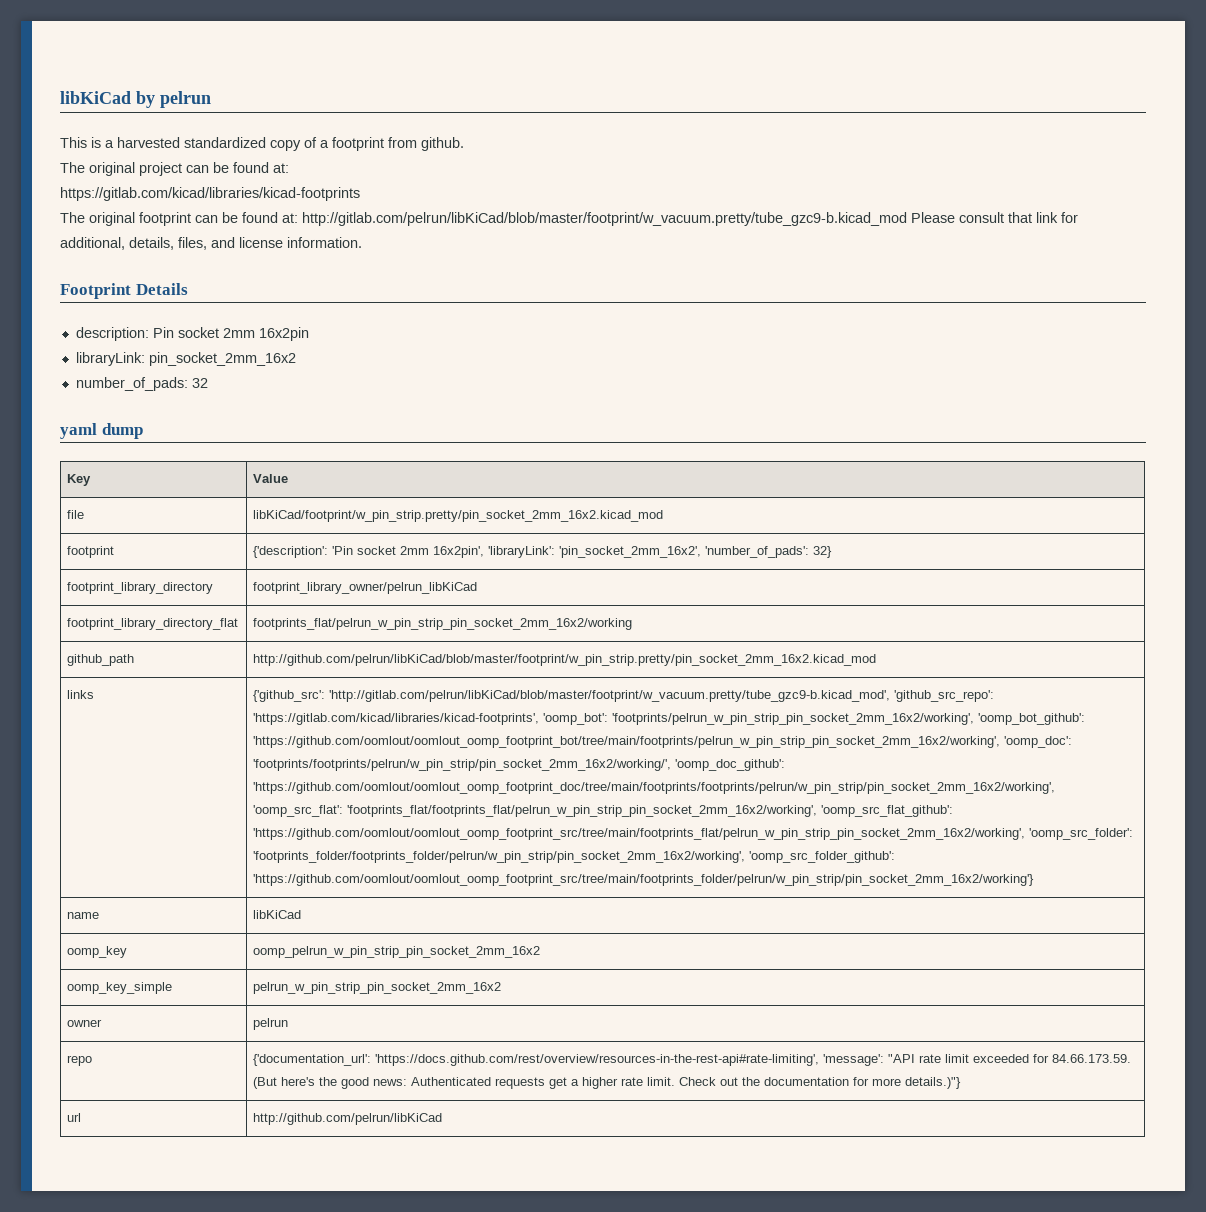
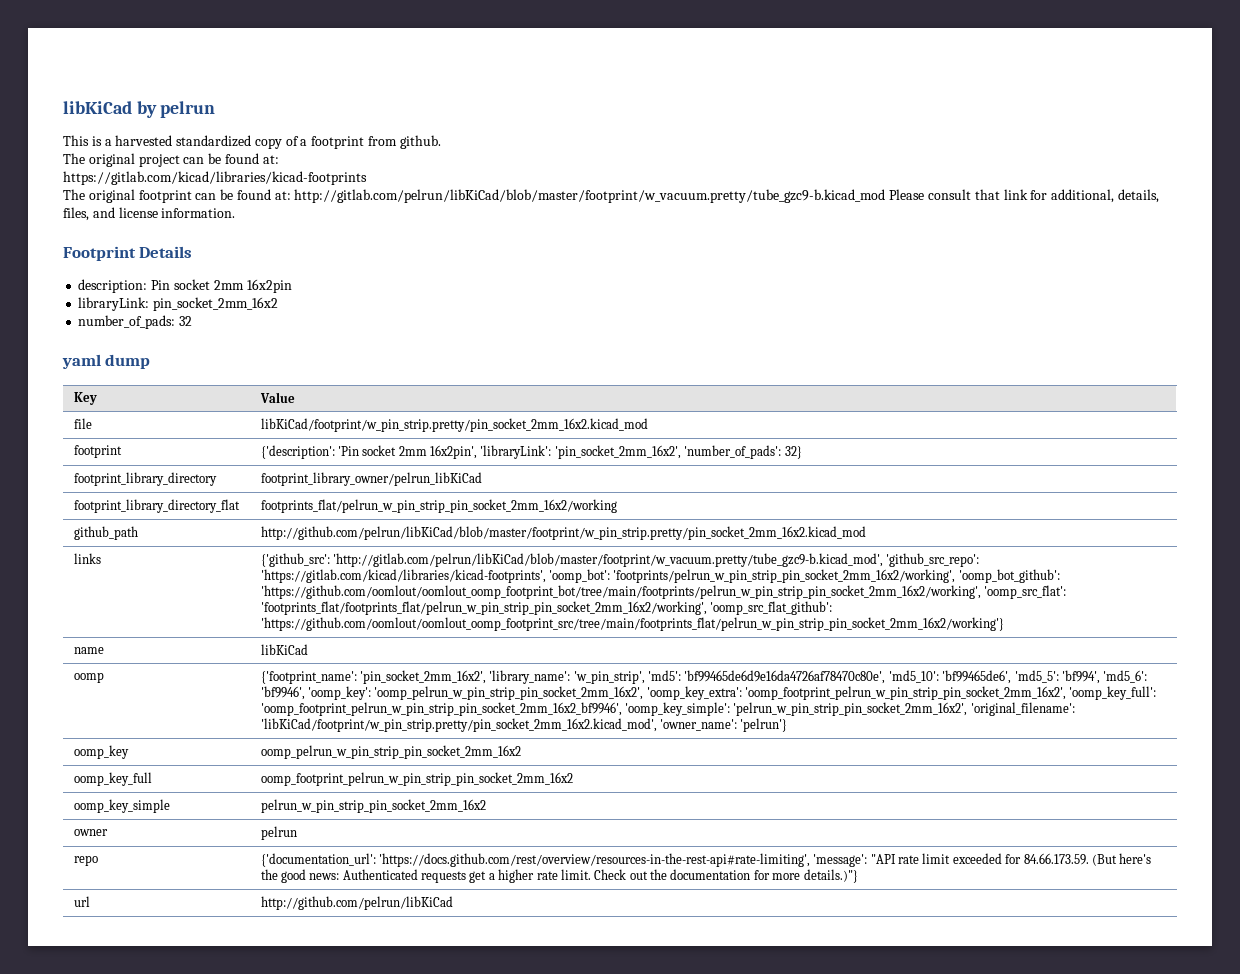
- links | {'github_src': 'http://gitlab.com/pelrun/libKiCad/blob/master/footprint/w_vacuum.pretty/tube_gzc9-b.kicad_mod', 'github_src_repo': 'https://gitlab.com/kicad/libraries/kicad-footprints', 'oomp_bot': 'footprints/pelrun_w_pin_strip_pin_socket_2mm_16x2/working', 'oomp_bot_github': 'https://github.com/oomlout/oomlout_oomp_footprint_bot/tree/main/footprints/pelrun_w_pin_strip_pin_socket_2mm_16x2/working', 'oomp_doc': 'footprints/footprints/pelrun/w_pin_strip/pin_socket_2mm_16x2/working/', 'oomp_doc_github': 'https://github.com/oomlout/oomlout_oomp_footprint_doc/tree/main/footprints/footprints/pelrun/w_pin_strip/pin_socket_2mm_16x2/working', 'oomp_src_flat': 'footprints_flat/footprints_flat/pelrun_w_pin_strip_pin_socket_2mm_16x2/working', 'oomp_src_flat_github': 'https://github.com/oomlout/oomlout_oomp_footprint_src/tree/main/footprints_flat/pelrun_w_pin_strip_pin_socket_2mm_16x2/working', 'oomp_src_folder': 'footprints_folder/footprints_folder/pelrun/w_pin_strip/pin_socket_2mm_16x2/working', 'oomp_src_folder_github': 'https://github.com/oomlout/oomlout_oomp_footprint_src/tree/main/footprints_folder/pelrun/w_pin_strip/pin_socket_2mm_16x2/working'}
+ links | {'github_src': 'http://gitlab.com/pelrun/libKiCad/blob/master/footprint/w_vacuum.pretty/tube_gzc9-b.kicad_mod', 'github_src_repo': 'https://gitlab.com/kicad/libraries/kicad-footprints', 'oomp_bot': 'footprints/pelrun_w_pin_strip_pin_socket_2mm_16x2/working', 'oomp_bot_github': 'https://github.com/oomlout/oomlout_oomp_footprint_bot/tree/main/footprints/pelrun_w_pin_strip_pin_socket_2mm_16x2/working', 'oomp_src_flat': 'footprints_flat/footprints_flat/pelrun_w_pin_strip_pin_socket_2mm_16x2/working', 'oomp_src_flat_github': 'https://github.com/oomlout/oomlout_oomp_footprint_src/tree/main/footprints_flat/pelrun_w_pin_strip_pin_socket_2mm_16x2/working'}
  name | libKiCad
+ oomp | {'footprint_name': 'pin_socket_2mm_16x2', 'library_name': 'w_pin_strip', 'md5': 'bf99465de6d9e16da4726af78470c80e', 'md5_10': 'bf99465de6', 'md5_5': 'bf994', 'md5_6': 'bf9946', 'oomp_key': 'oomp_pelrun_w_pin_strip_pin_socket_2mm_16x2', 'oomp_key_extra': 'oomp_footprint_pelrun_w_pin_strip_pin_socket_2mm_16x2', 'oomp_key_full': 'oomp_footprint_pelrun_w_pin_strip_pin_socket_2mm_16x2_bf9946', 'oomp_key_simple': 'pelrun_w_pin_strip_pin_socket_2mm_16x2', 'original_filename': 'libKiCad/footprint/w_pin_strip.pretty/pin_socket_2mm_16x2.kicad_mod', 'owner_name': 'pelrun'}
+ oomp_key_full | oomp_footprint_pelrun_w_pin_strip_pin_socket_2mm_16x2

